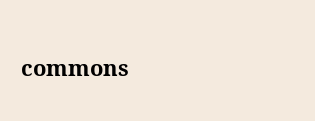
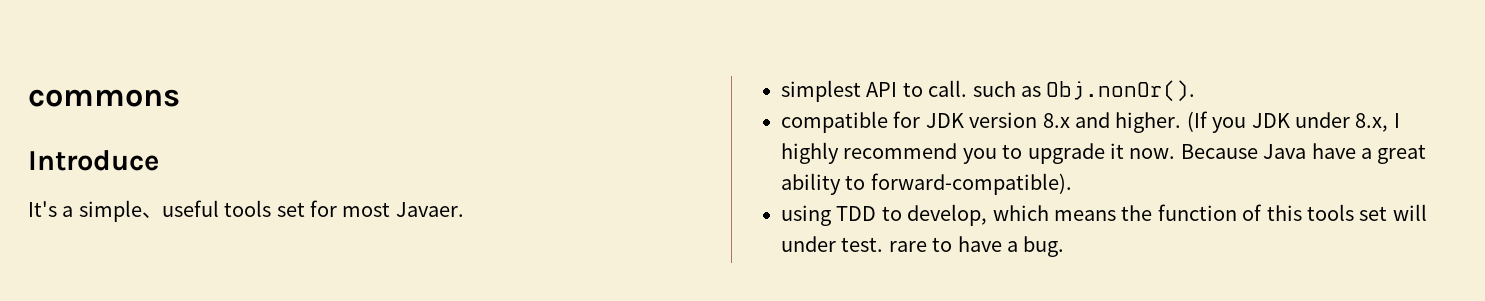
+ Introduce
+ It's a simple、useful tools set for most Javaer.
+ simplest API to call. such as Obj.nonOr().
+ compatible for JDK version 8.x and higher. (If you JDK under 8.x, I highly recommend you to upgrade it now. Because Java have a great ability to forward-compatible).
+ using TDD to develop, which means the function of this tools set will under test. rare to have a bug.

